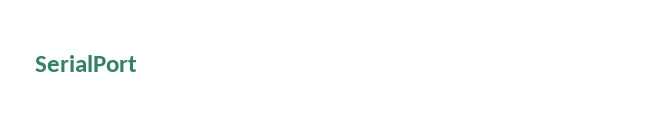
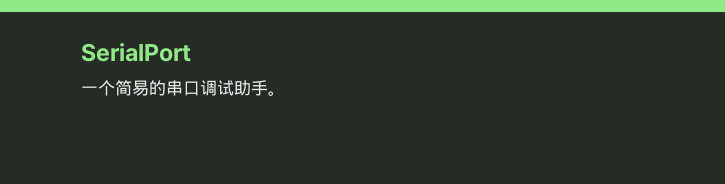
+ 一个简易的串口调试助手。

